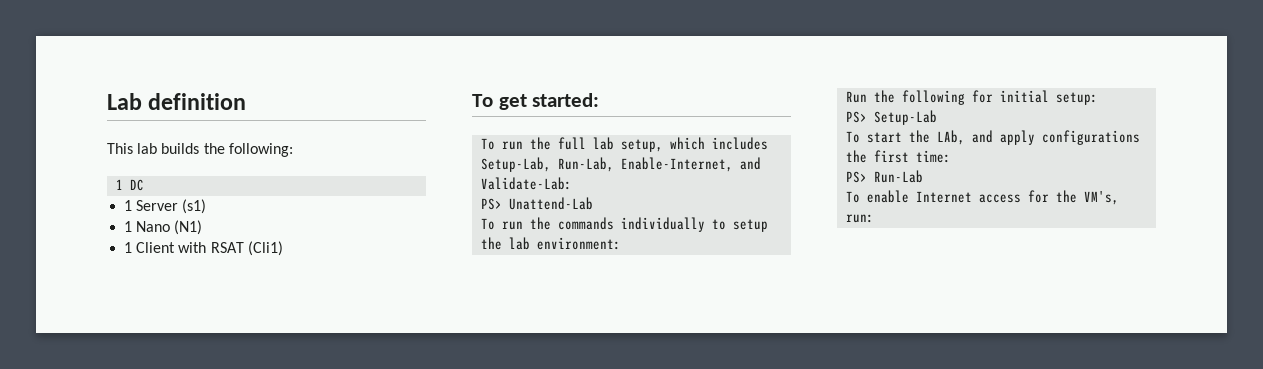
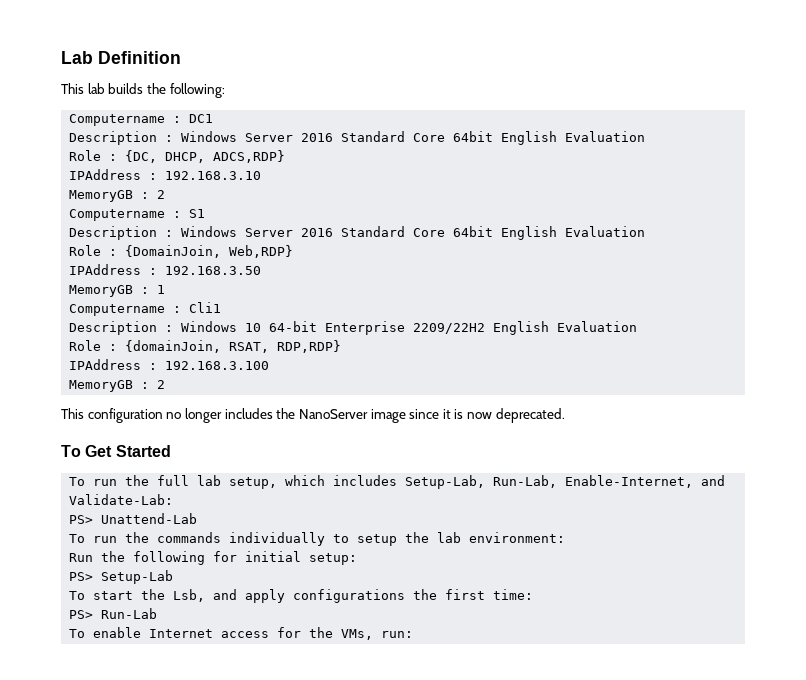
- Lab definition
+ Lab Definition
- 1 DC
- 1 Server (s1)
- 1 Nano (N1)
- 1 Client with RSAT (Cli1)
- To get started:
+ Computername : DC1
+ Description : Windows Server 2016 Standard Core 64bit English Evaluation
+ Role : {DC, DHCP, ADCS,RDP}
+ IPAddress : 192.168.3.10
+ MemoryGB : 2
+ Computername : S1
+ Description : Windows Server 2016 Standard Core 64bit English Evaluation
+ Role : {DomainJoin, Web,RDP}
+ IPAddress : 192.168.3.50
+ MemoryGB : 1
+ Computername : Cli1
+ Description : Windows 10 64-bit Enterprise 2209/22H2 English Evaluation
+ Role : {domainJoin, RSAT, RDP,RDP}
+ IPAddress : 192.168.3.100
+ MemoryGB : 2
+ This configuration no longer includes the NanoServer image since it is now deprecated.
+ To Get Started
- To start the LAb, and apply configurations the first time:
+ To start the Lsb, and apply configurations the first time:
- To enable Internet access for the VM's, run:
+ To enable Internet access for the VMs, run:

